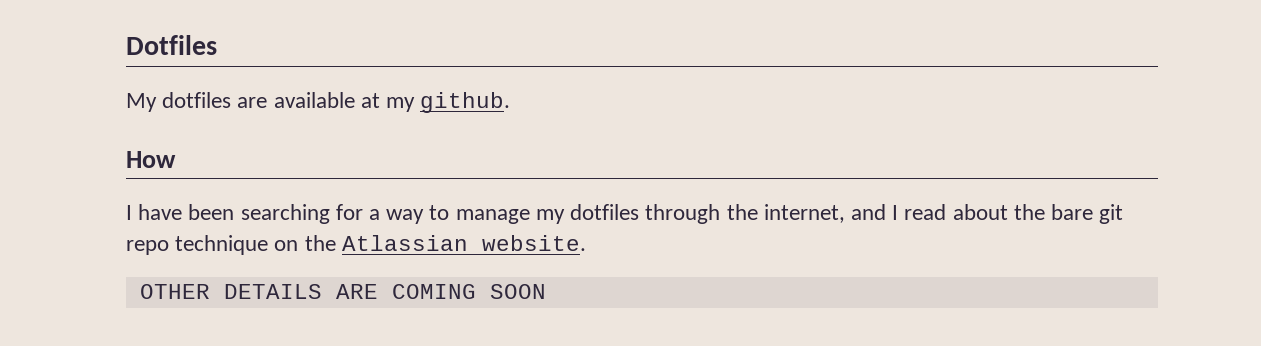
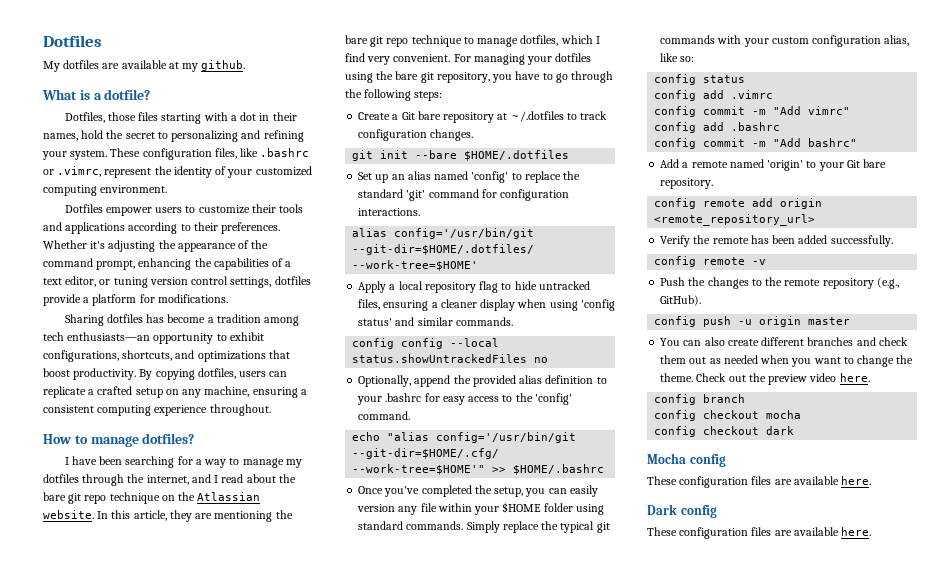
- How
+ What is a dotfile?
+ Dotfiles, those files starting with a dot in their names, hold the secret to personalizing and refining your system. These configuration files, like .bashrc or .vimrc, represent the identity of your customized computing environment.
+ Dotfiles empower users to customize their tools and applications according to their preferences. Whether it's adjusting the appearance of the command prompt, enhancing the capabilities of a text editor, or tuning version control settings, dotfiles provide a platform for modifications.
+ Sharing dotfiles has become a tradition among tech enthusiasts—an opportunity to exhibit configurations, shortcuts, and optimizations that boost productivity. By copying dotfiles, users can replicate a crafted setup on any machine, ensuring a consistent computing experience throughout.
+ How to manage dotfiles?
- I have been searching for a way to manage my dotfiles through the internet, and I read about the bare git repo technique on the Atlassian website.
- OTHER DETAILS ARE COMING SOON
+ I have been searching for a way to manage my dotfiles through the internet, and I read about the bare git repo technique on the Atlassian website. In this article, they are mentioning the bare git repo technique to manage dotfiles, which I find very convenient. For managing your dotfiles using the bare git repository, you have to go through the following steps:
+ Create a Git bare repository at ~/.dotfiles to track configuration changes.
+ git init --bare $HOME/.dotfiles
+ Set up an alias named 'config' to replace the standard 'git' command for configuration interactions.
+ alias config='/usr/bin/git --git-dir=$HOME/.dotfiles/ --work-tree=$HOME'
+ Apply a local repository flag to hide untracked files, ensuring a cleaner display when using 'config status' and similar commands.
+ config config --local status.showUntrackedFiles no
+ Optionally, append the provided alias definition to your .bashrc for easy access to the 'config' command.
+ echo "alias config='/usr/bin/git --git-dir=$HOME/.cfg/ --work-tree=$HOME'" >> $HOME/.bashrc
+ Once you've completed the setup, you can easily version any file within your $HOME folder using standard commands. Simply replace the typical git commands with your custom configuration alias, like so:
+ config status
+ config add .vimrc
+ config commit -m "Add vimrc"
+ config add .bashrc
+ config commit -m "Add bashrc"
+ Add a remote named 'origin' to your Git bare repository.
+ config remote add origin <remote_repository_url>
+ Verify the remote has been added successfully.
+ config remote -v
+ Push the changes to the remote repository (e.g., GitHub).
+ config push -u origin master
+ You can also create different branches and check them out as needed when you want to change the theme. Check out the preview video here.
+ config branch
+ config checkout mocha
+ config checkout dark
+ Mocha config
+ These configuration files are available here.
+ Dark config
+ These configuration files are available here.

